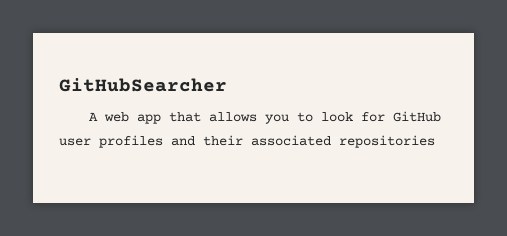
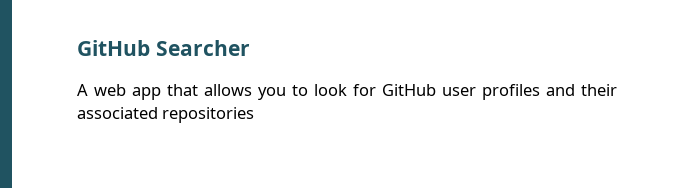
- GitHubSearcher
+ GitHub Searcher

